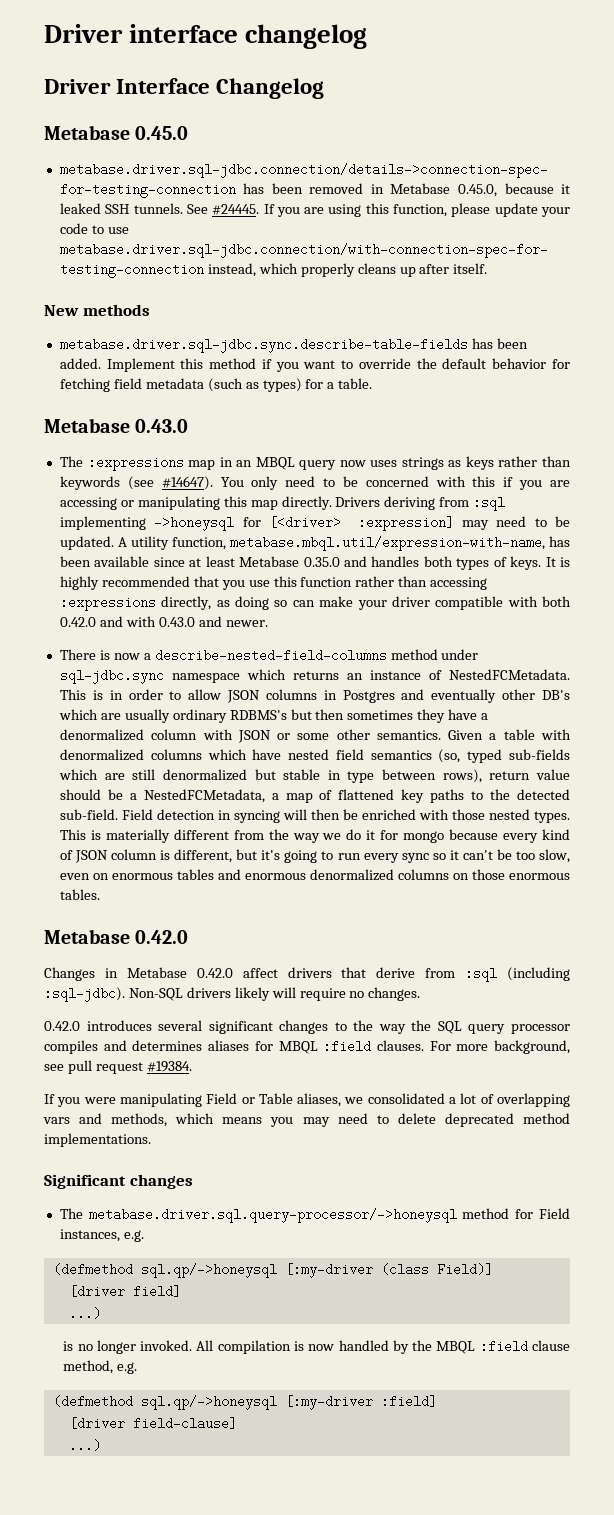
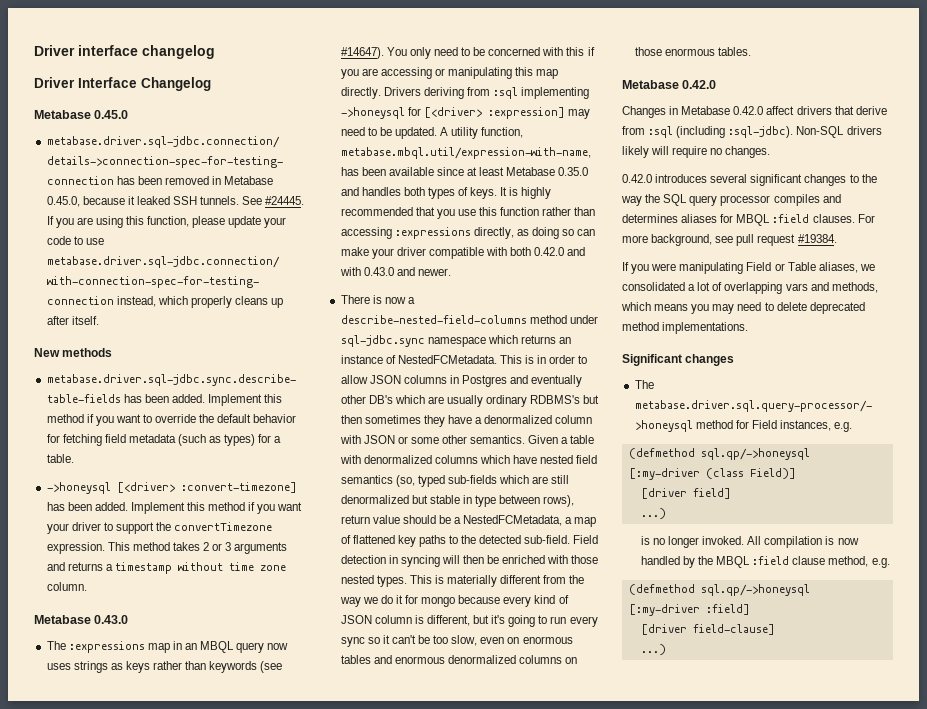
+ ->honeysql [<driver> :convert-timezone] has been added. Implement this method if you want your driver to support the convertTimezone expression. This method takes 2 or 3 arguments and returns a timestamp without time zone column.

